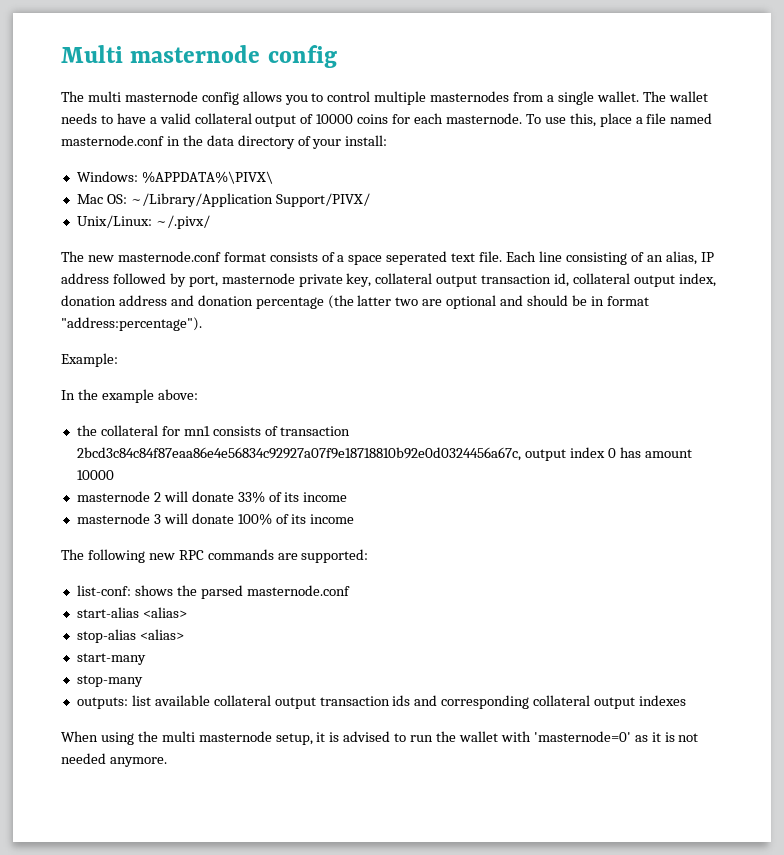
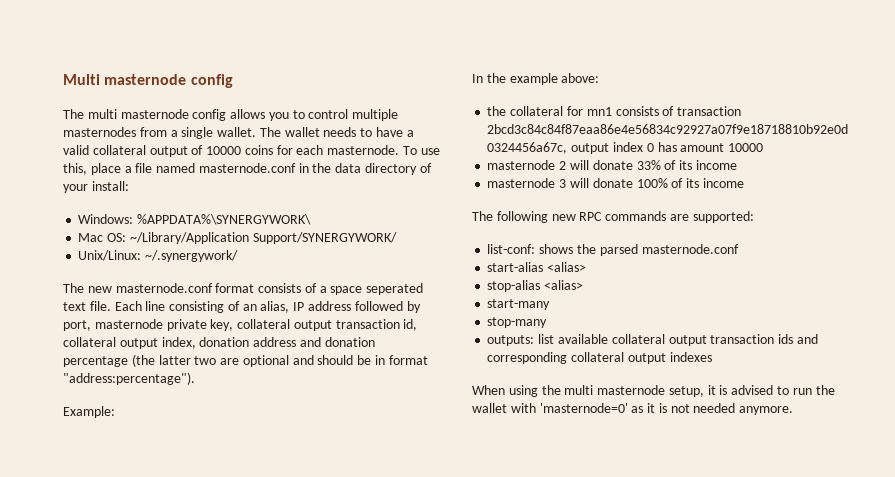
- Windows: %APPDATA%\PIVX\
+ Windows: %APPDATA%\SYNERGYWORK\
- Mac OS: ~/Library/Application Support/PIVX/
+ Mac OS: ~/Library/Application Support/SYNERGYWORK/
- Unix/Linux: ~/.pivx/
+ Unix/Linux: ~/.synergywork/

